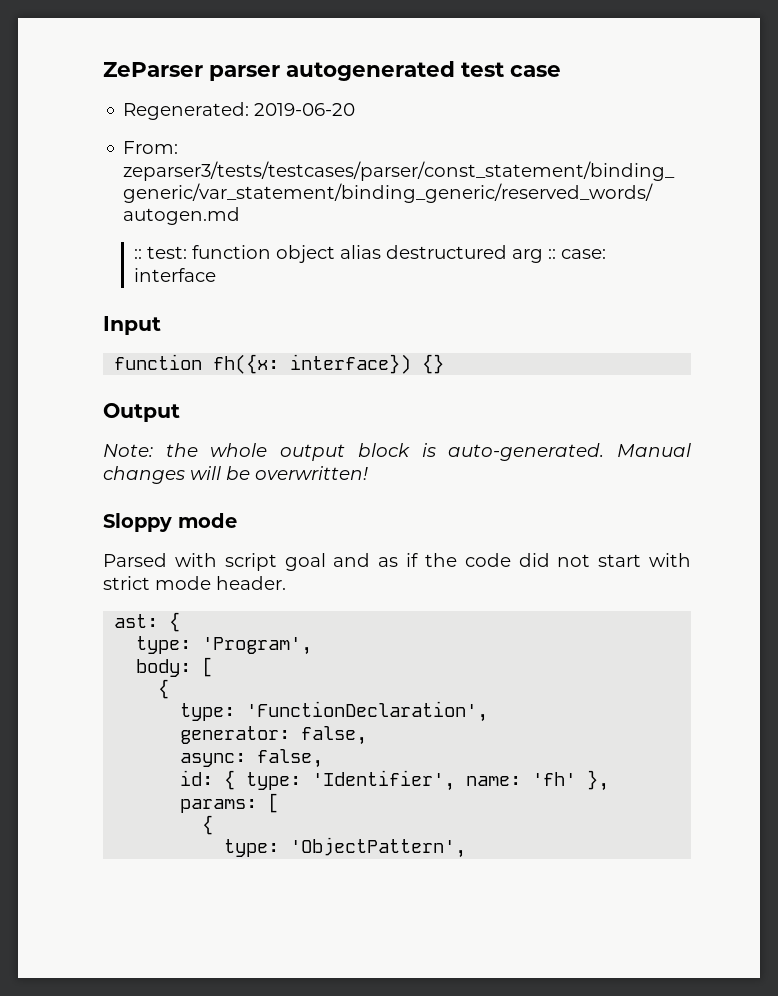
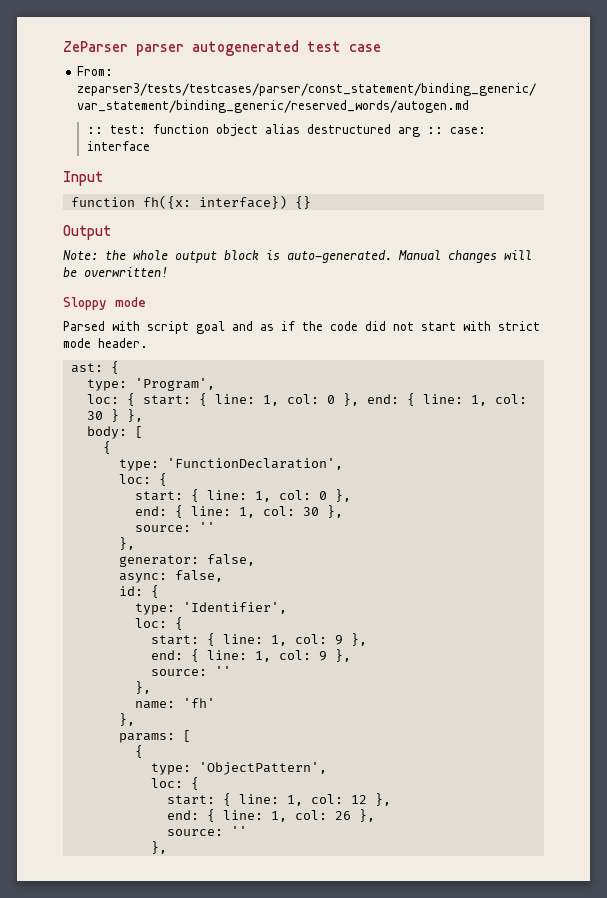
- Regenerated: 2019-06-20
+ loc: { start: { line: 1, col: 0 }, end: { line: 1, col: 30 } },
  type: 'FunctionDeclaration',
+ loc: {
+ start: { line: 1, col: 0 },
+ end: { line: 1, col: 30 },
+ source: ''
+ },
- id: { type: 'Identifier', name: 'fh' },
+ id: {
+ type: 'Identifier',
+ loc: {
+ start: { line: 1, col: 9 },
+ end: { line: 1, col: 9 },
+ source: ''
+ },
+ name: 'fh'
+ },
  type: 'ObjectPattern',
+ loc: {
+ start: { line: 1, col: 12 },
+ end: { line: 1, col: 26 },
+ source: ''
+ },

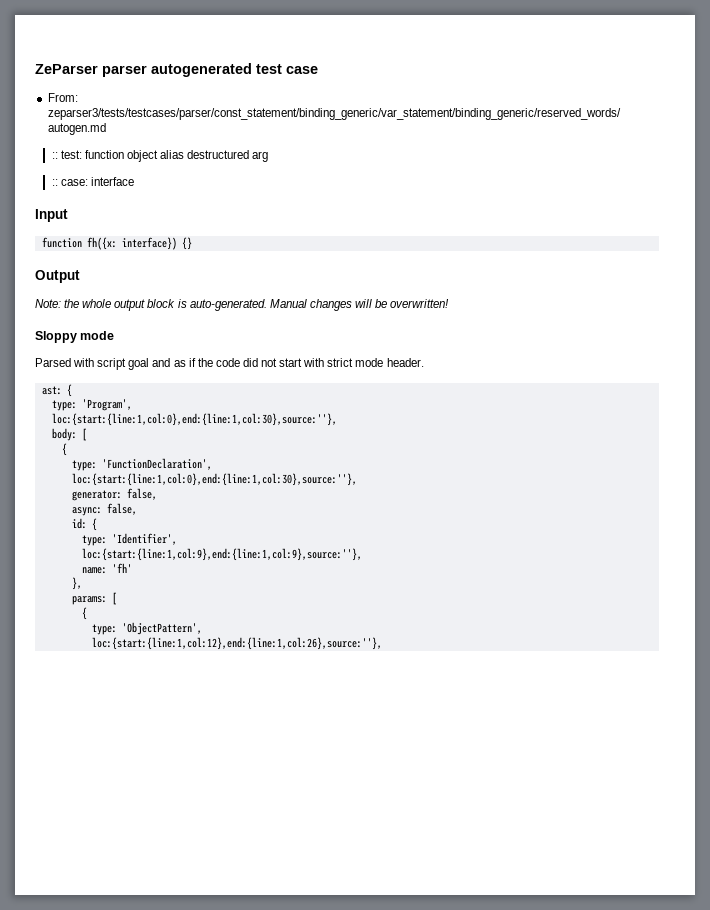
- :: test: function object alias destructured arg :: case: interface
+ :: test: function object alias destructured arg
+ :: case: interface
  type: 'Program',
- loc: { start: { line: 1, col: 0 }, end: { line: 1, col: 30 } },
+ loc:{start:{line:1,col:0},end:{line:1,col:30},source:''},
  type: 'FunctionDeclaration',
- loc: {
- start: { line: 1, col: 0 },
- end: { line: 1, col: 30 },
- source: ''
- },
+ loc:{start:{line:1,col:0},end:{line:1,col:30},source:''},
  type: 'Identifier',
- loc: {
- start: { line: 1, col: 9 },
- end: { line: 1, col: 9 },
- source: ''
- },
+ loc:{start:{line:1,col:9},end:{line:1,col:9},source:''},
  type: 'ObjectPattern',
- loc: {
- start: { line: 1, col: 12 },
- end: { line: 1, col: 26 },
- source: ''
- },
+ loc:{start:{line:1,col:12},end:{line:1,col:26},source:''},

